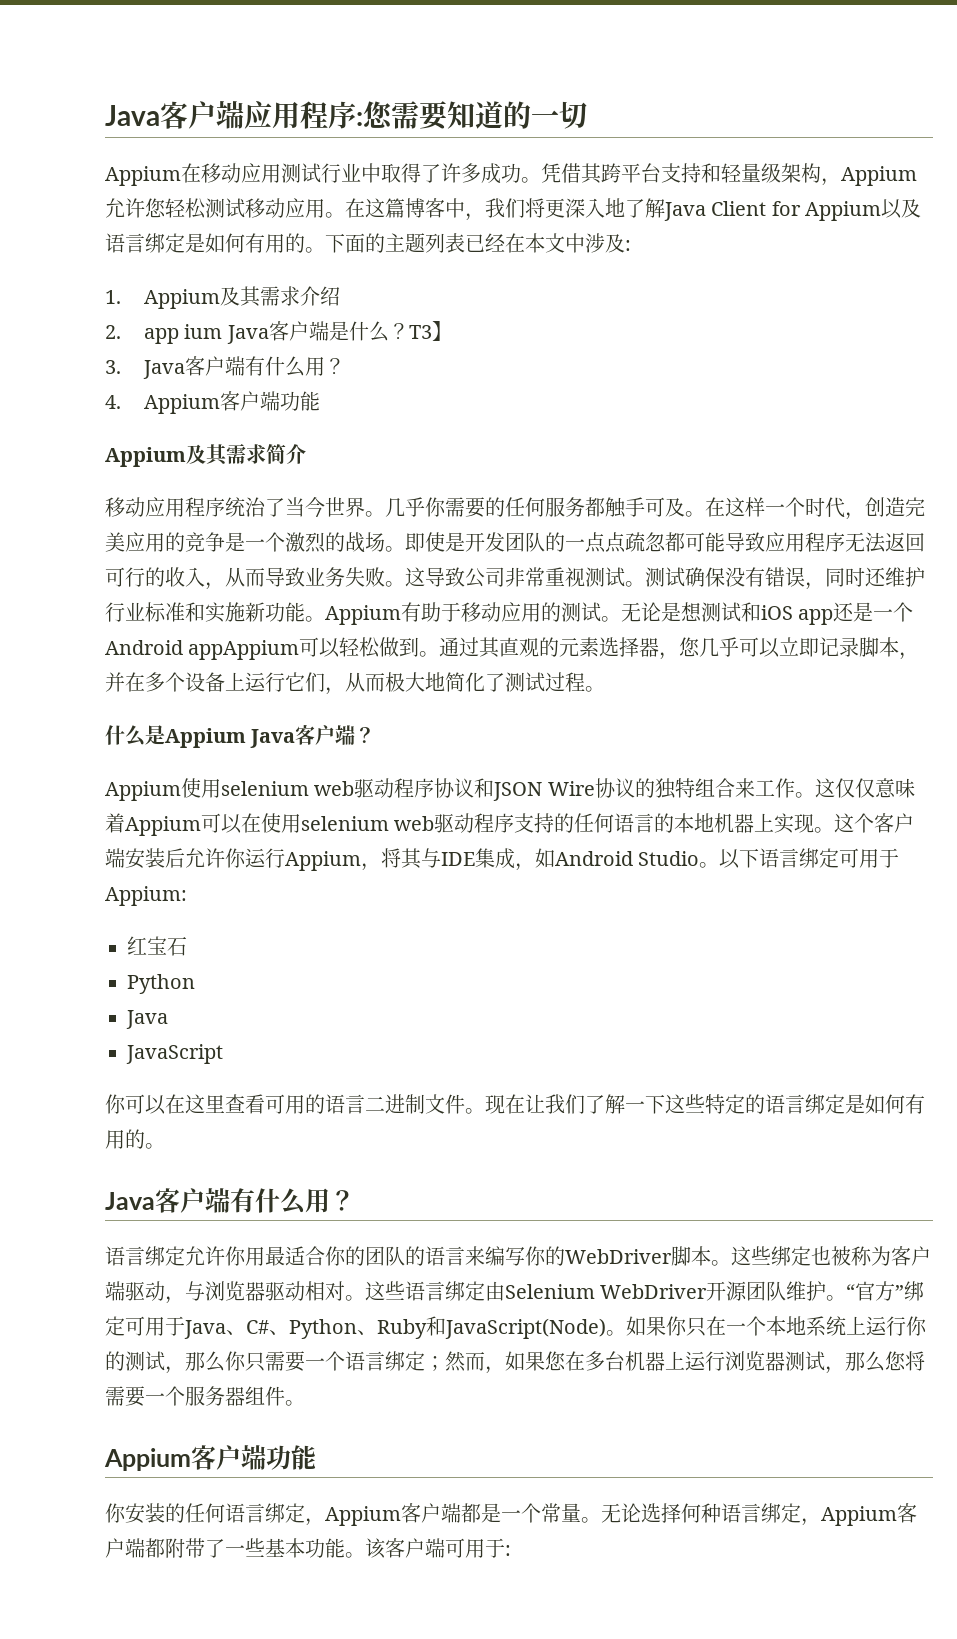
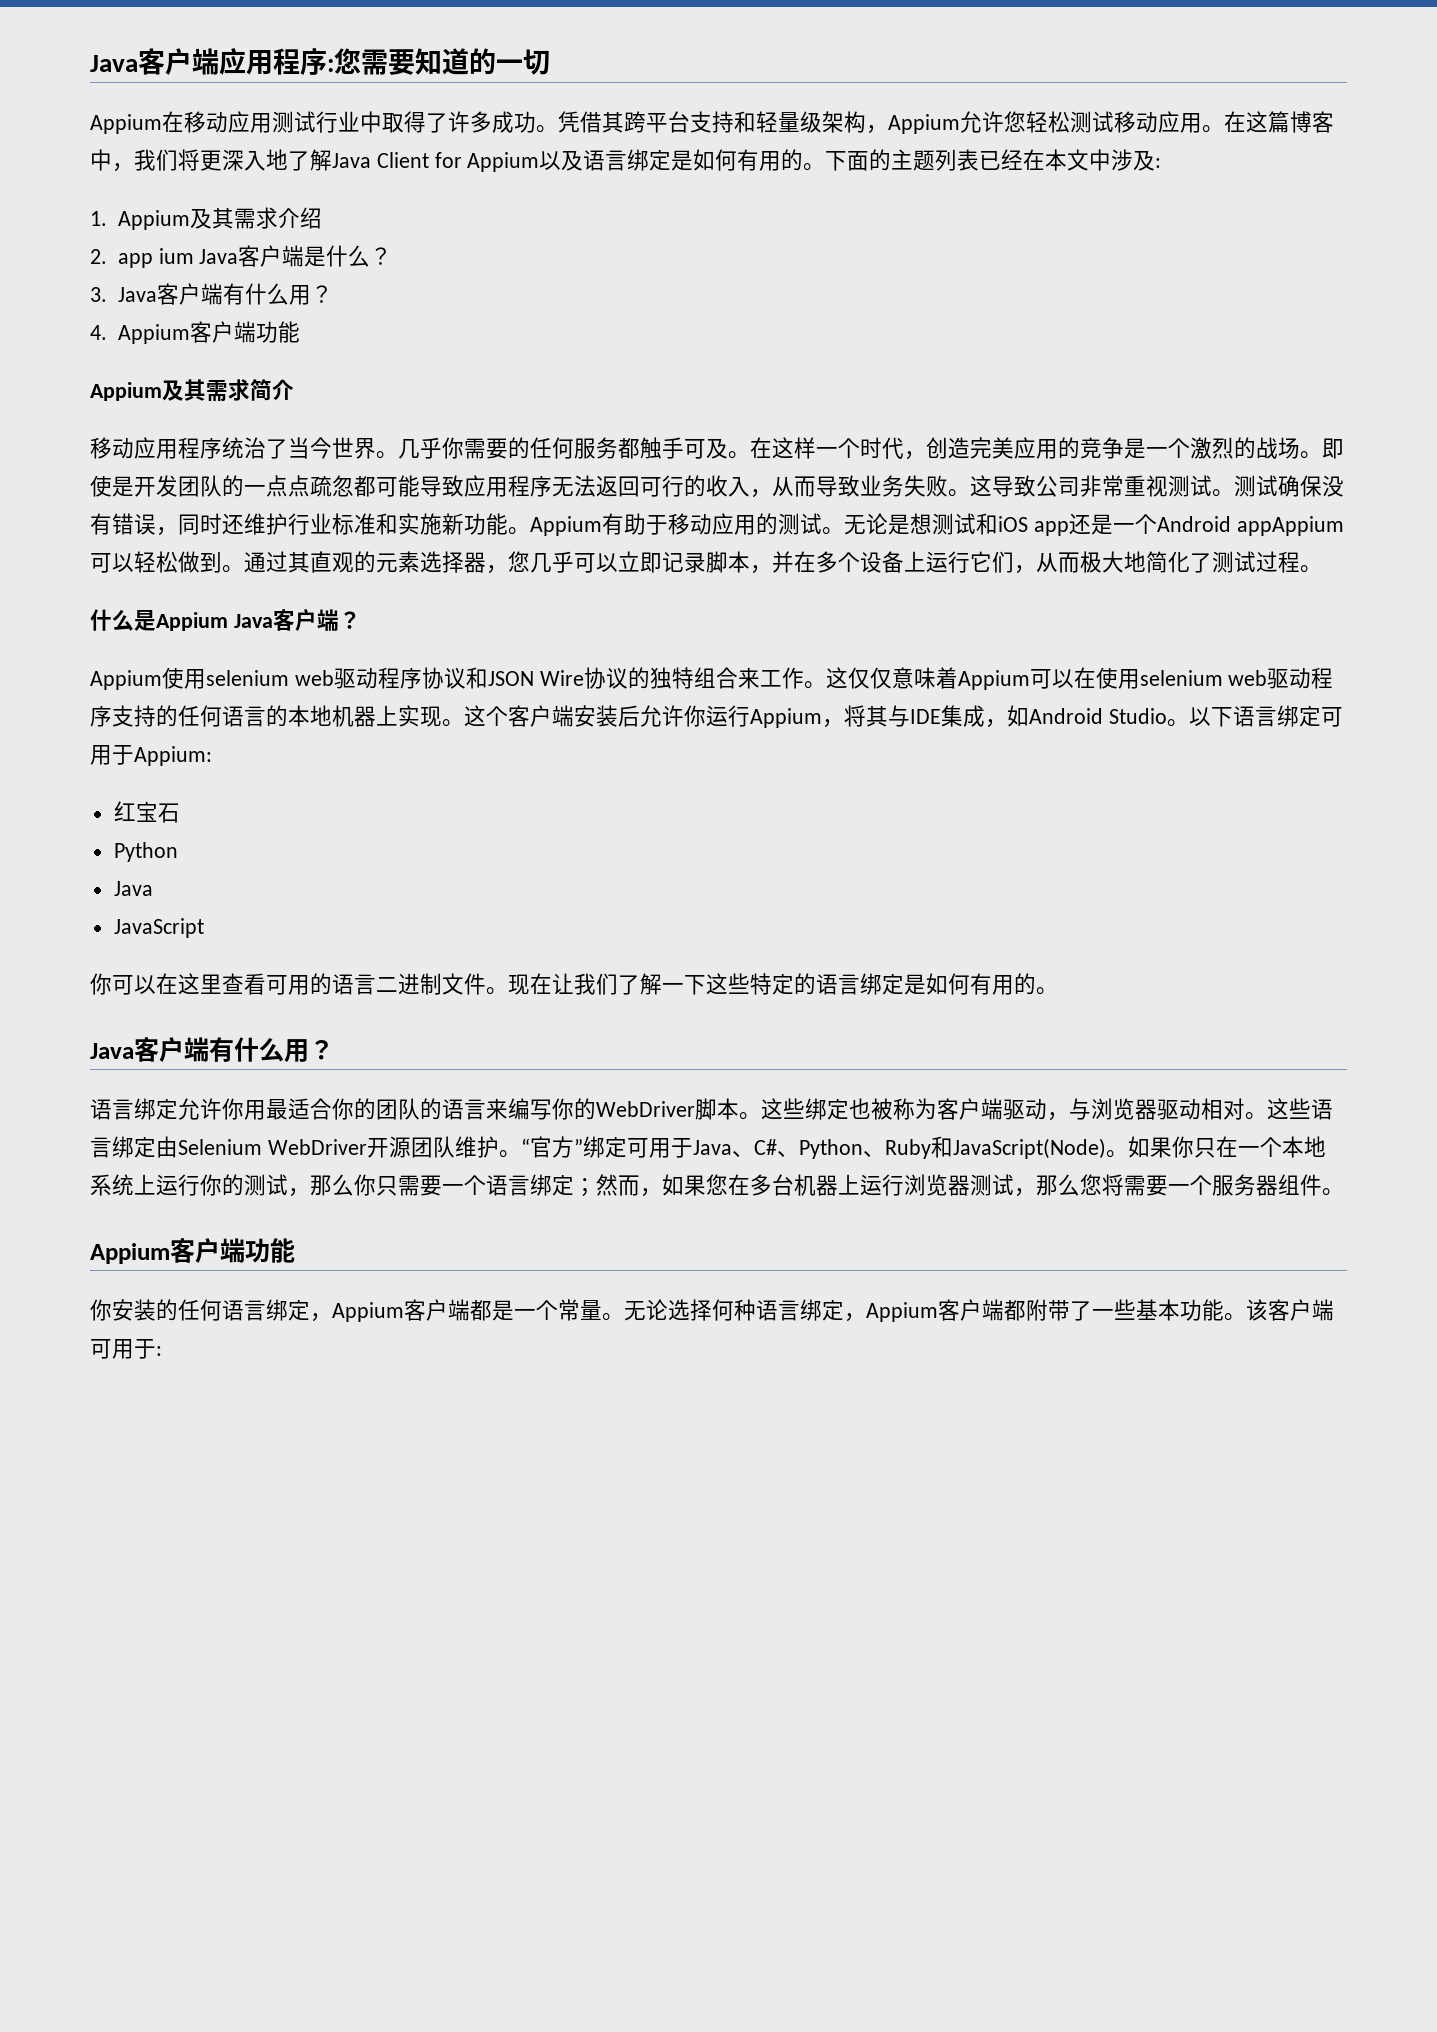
- T3】

